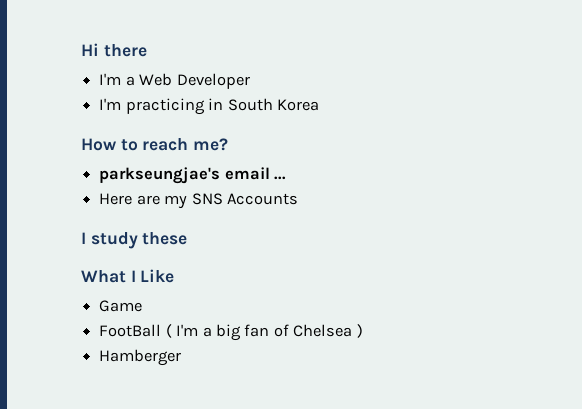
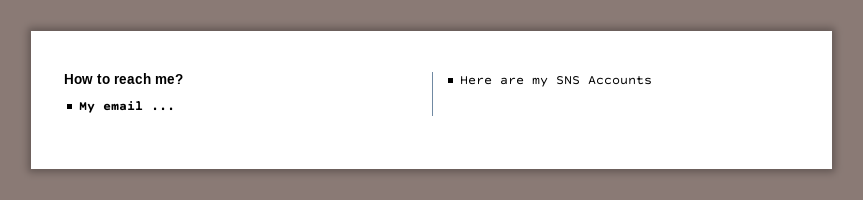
- Hi there
- I'm a Web Developer
- I'm practicing in South Korea
- parkseungjae's email ...
+ My email ...
- I study these
- What I Like
- Game
- FootBall ( I'm a big fan of Chelsea )
- Hamberger

